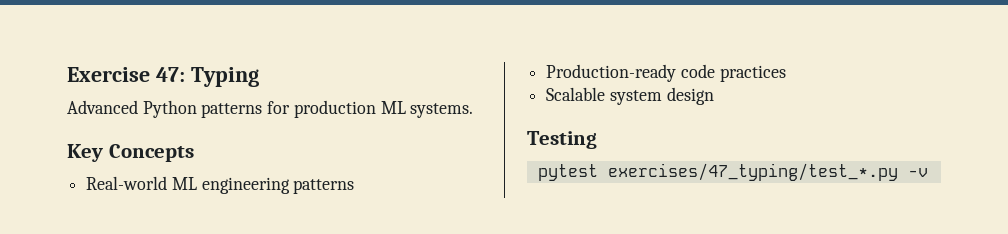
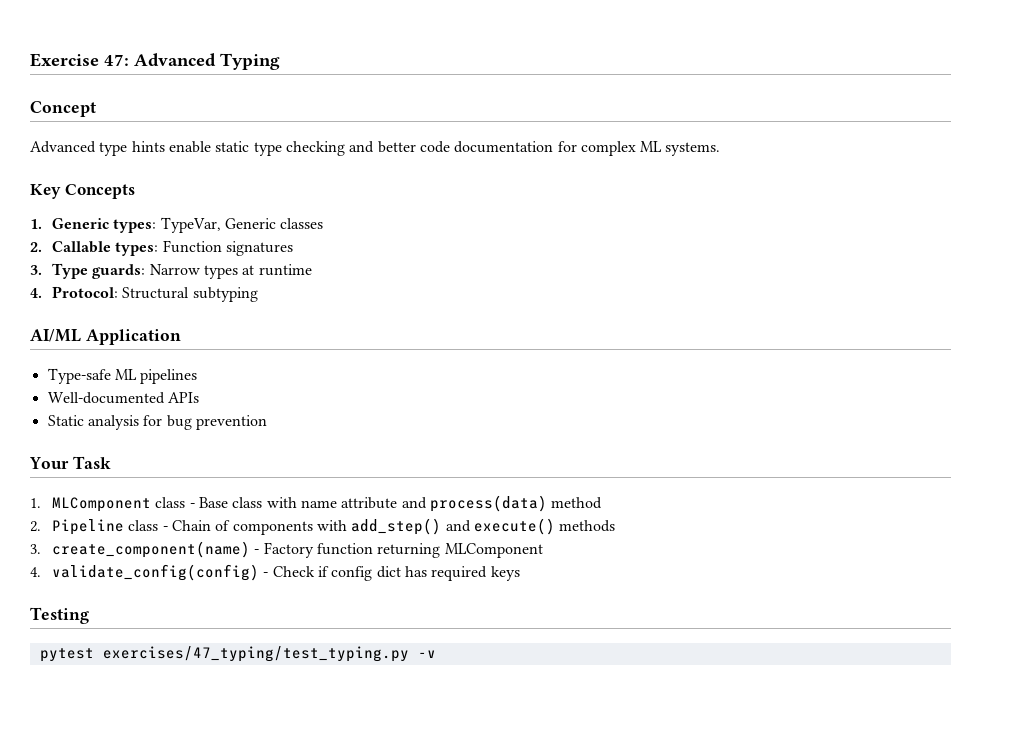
- Exercise 47: Typing
+ Exercise 47: Advanced Typing
- Advanced Python patterns for production ML systems.
+ Concept
+ Advanced type hints enable static type checking and better code documentation for complex ML systems.
  Key Concepts
- Real-world ML engineering patterns
- Production-ready code practices
- Scalable system design
+ 1. Generic types: TypeVar, Generic classes
+ 2. Callable types: Function signatures
+ 3. Type guards: Narrow types at runtime
+ 4. Protocol: Structural subtyping
+ AI/ML Application
+ Type-safe ML pipelines
+ Well-documented APIs
+ Static analysis for bug prevention
+ Your Task
+ 1. MLComponent class - Base class with name attribute and process(data) method
+ 2. Pipeline class - Chain of components with add_step() and execute() methods
+ 3. create_component(name) - Factory function returning MLComponent
+ 4. validate_config(config) - Check if config dict has required keys
- pytest exercises/47_typing/test_*.py -v
+ pytest exercises/47_typing/test_typing.py -v

